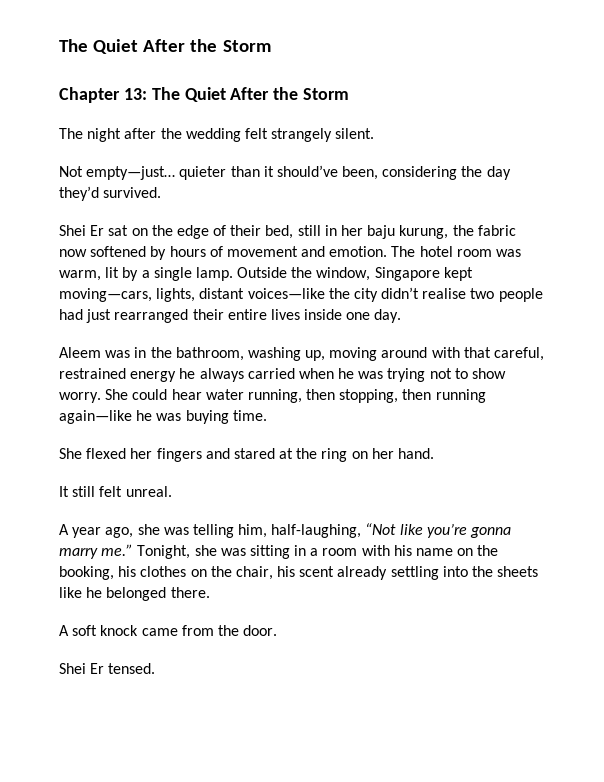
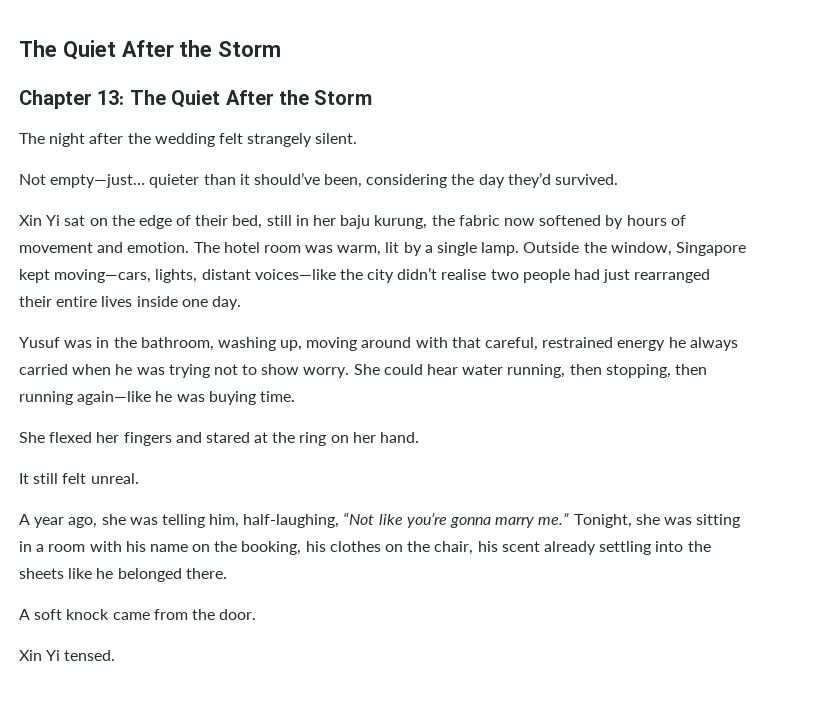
- Shei Er sat on the edge of their bed, still in her baju kurung, the fabric now softened by hours of movement and emotion.
+ Xin Yi sat on the edge of their bed, still in her baju kurung, the fabric now softened by hours of movement and emotion.
- Aleem was in the bathroom, washing up, moving around with that careful, restrained energy he always carried when he was trying not to show worry.
+ Yusuf was in the bathroom, washing up, moving around with that careful, restrained energy he always carried when he was trying not to show worry.
- Shei Er tensed.
+ Xin Yi tensed.

